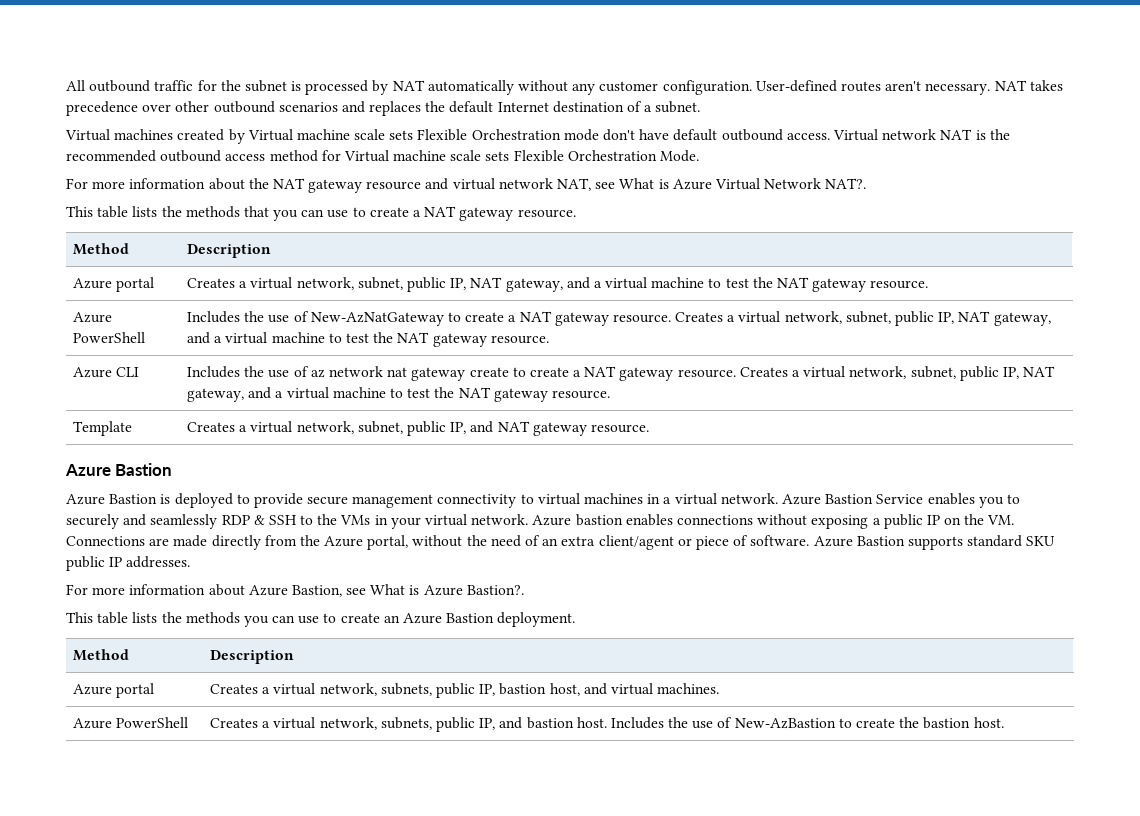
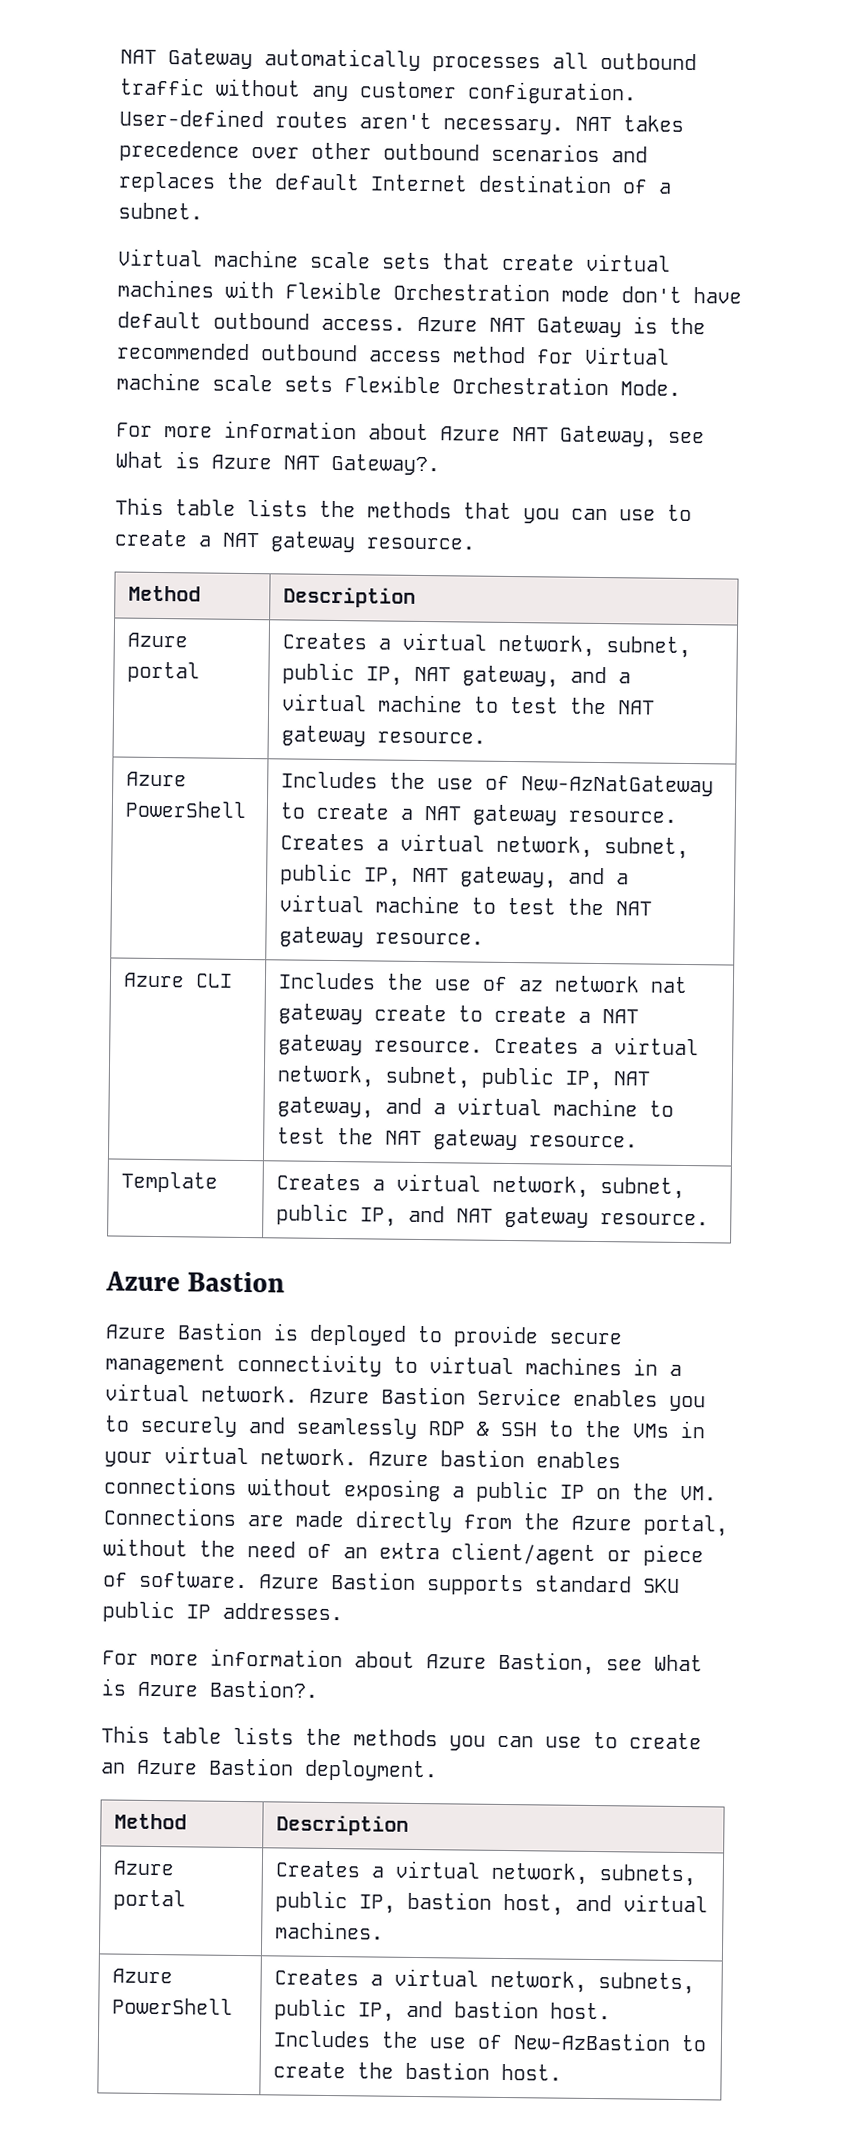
- All outbound traffic for the subnet is processed by NAT automatically without any customer configuration.
+ NAT Gateway automatically processes all outbound traffic without any customer configuration.
- Virtual machines created by Virtual machine scale sets Flexible Orchestration mode don't have default outbound access.
+ Virtual machine scale sets that create virtual machines with Flexible Orchestration mode don't have default outbound access.
- Virtual network NAT is the recommended outbound access method for Virtual machine scale sets Flexible Orchestration Mode.
+ Azure NAT Gateway is the recommended outbound access method for Virtual machine scale sets Flexible Orchestration Mode.
- For more information about the NAT gateway resource and virtual network NAT, see What is Azure Virtual Network NAT?.
+ For more information about Azure NAT Gateway, see What is Azure NAT Gateway?.

